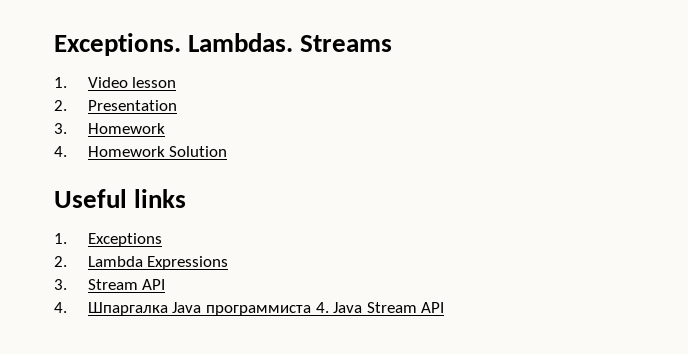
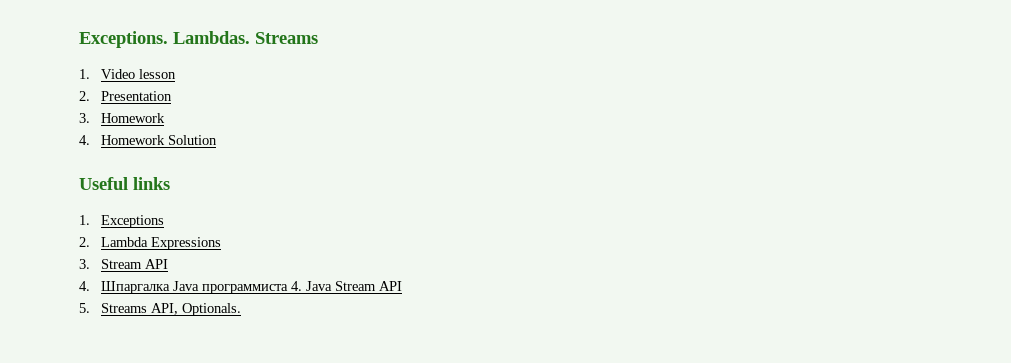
+ 5. Streams API, Optionals.

